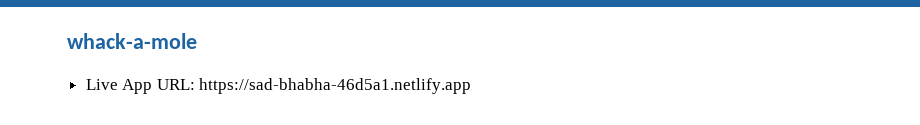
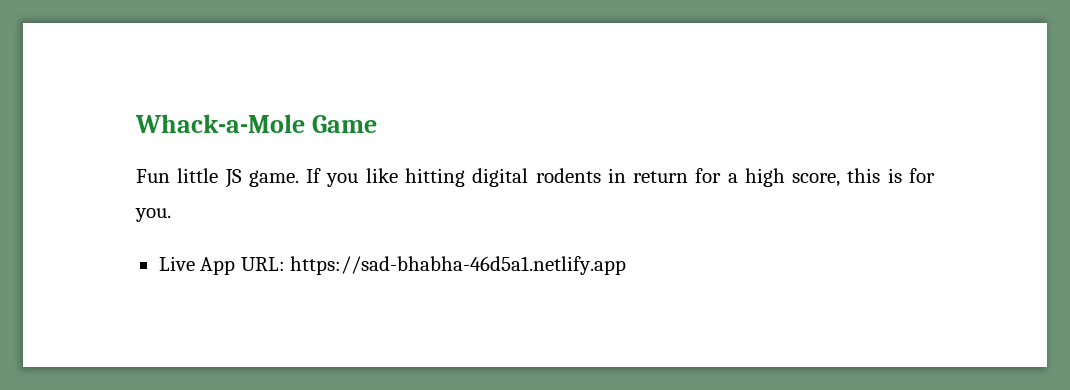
- whack-a-mole
+ Whack-a-Mole Game
+ Fun little JS game. If you like hitting digital rodents in return for a high score, this is for you.

